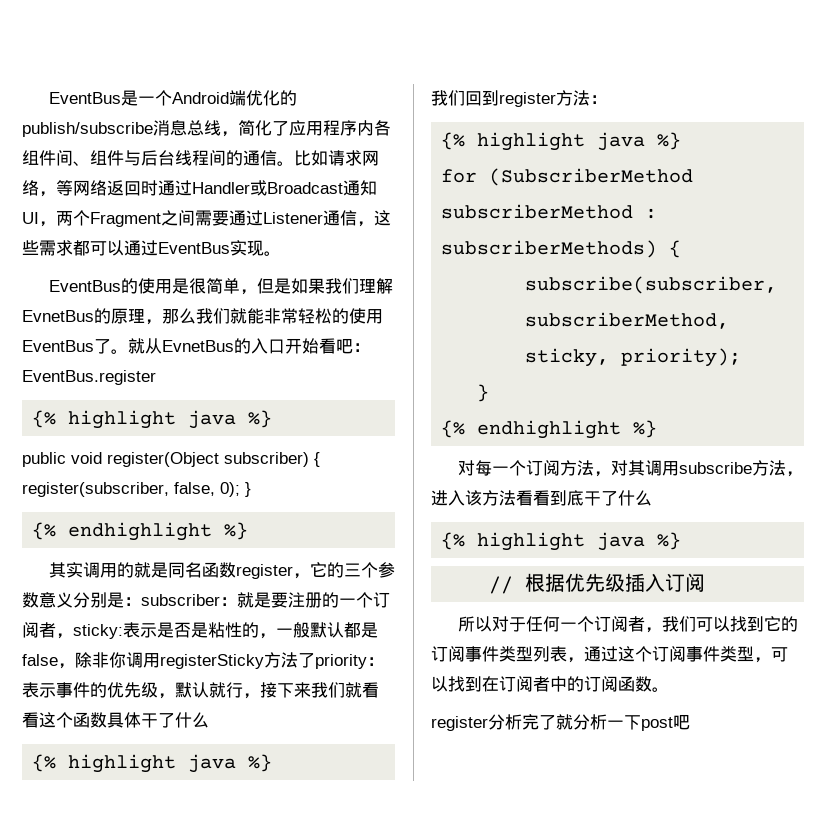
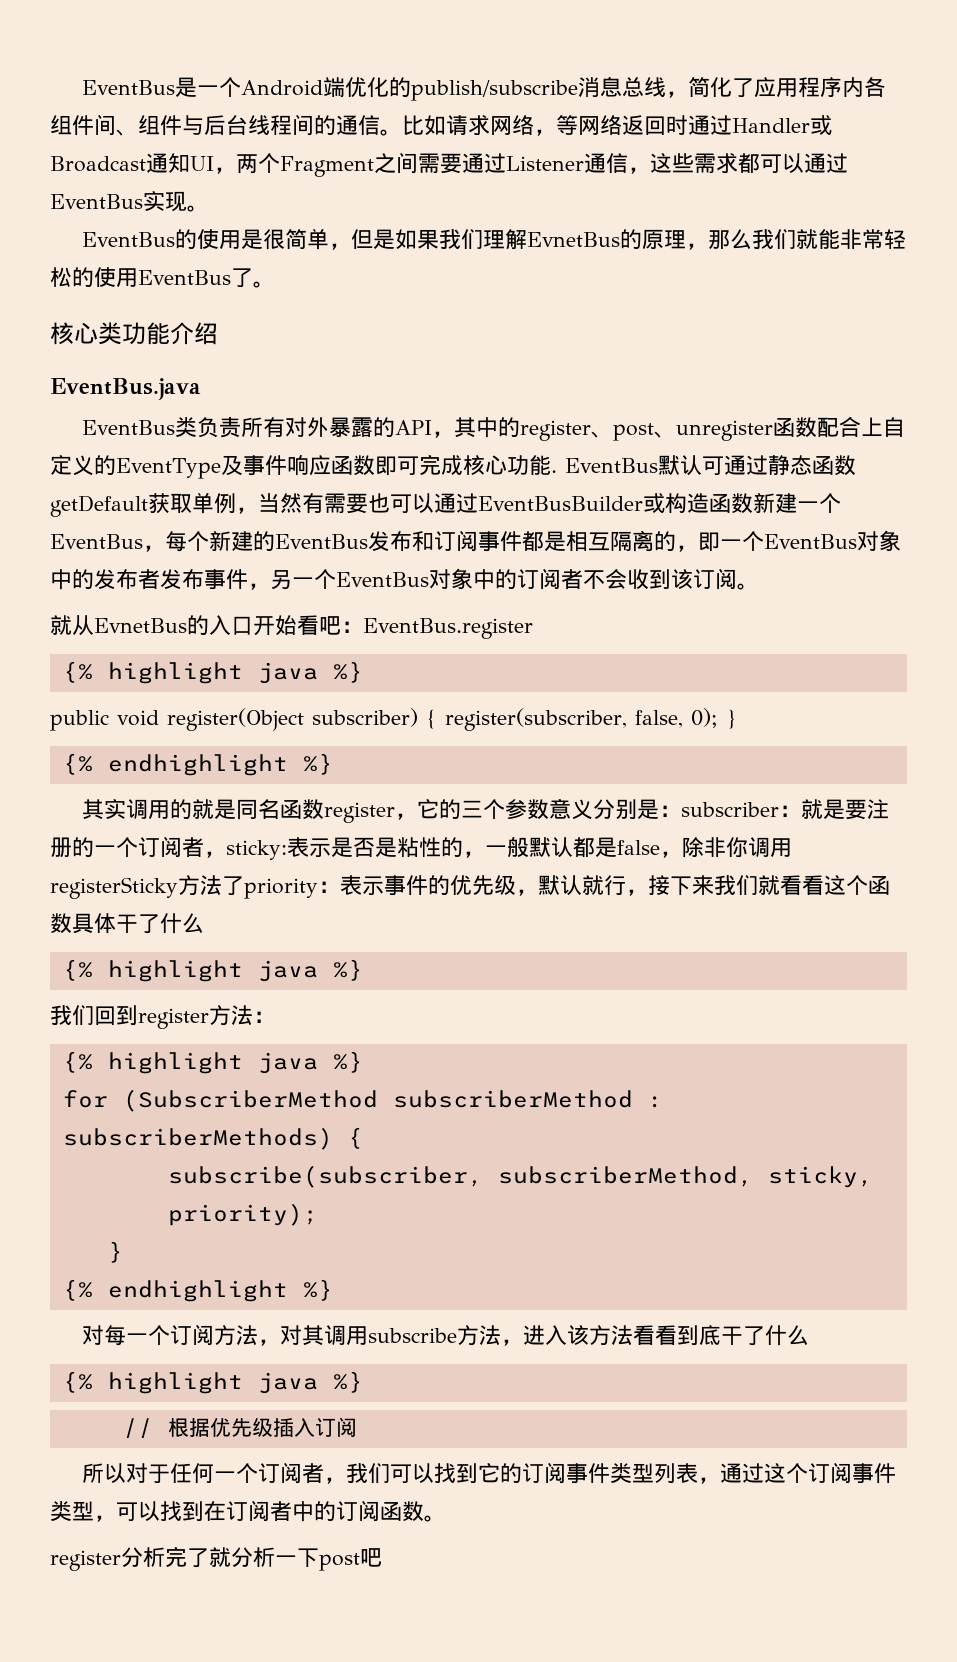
- EventBus的使用是很简单，但是如果我们理解EvnetBus的原理，那么我们就能非常轻松的使用EventBus了。就从EvnetBus的入口开始看吧：EventBus.register
+ EventBus的使用是很简单，但是如果我们理解EvnetBus的原理，那么我们就能非常轻松的使用EventBus了。
+ 核心类功能介绍
+ EventBus.java
+ EventBus类负责所有对外暴露的API，其中的register、post、unregister函数配合上自定义的EventType及事件响应函数即可完成核心功能. EventBus默认可通过静态函数getDefault获取单例，当然有需要也可以通过EventBusBuilder或构造函数新建一个EventBus，每个新建的EventBus发布和订阅事件都是相互隔离的，即一个EventBus对象中的发布者发布事件，另一个EventBus对象中的订阅者不会收到该订阅。
+ 就从EvnetBus的入口开始看吧：EventBus.register

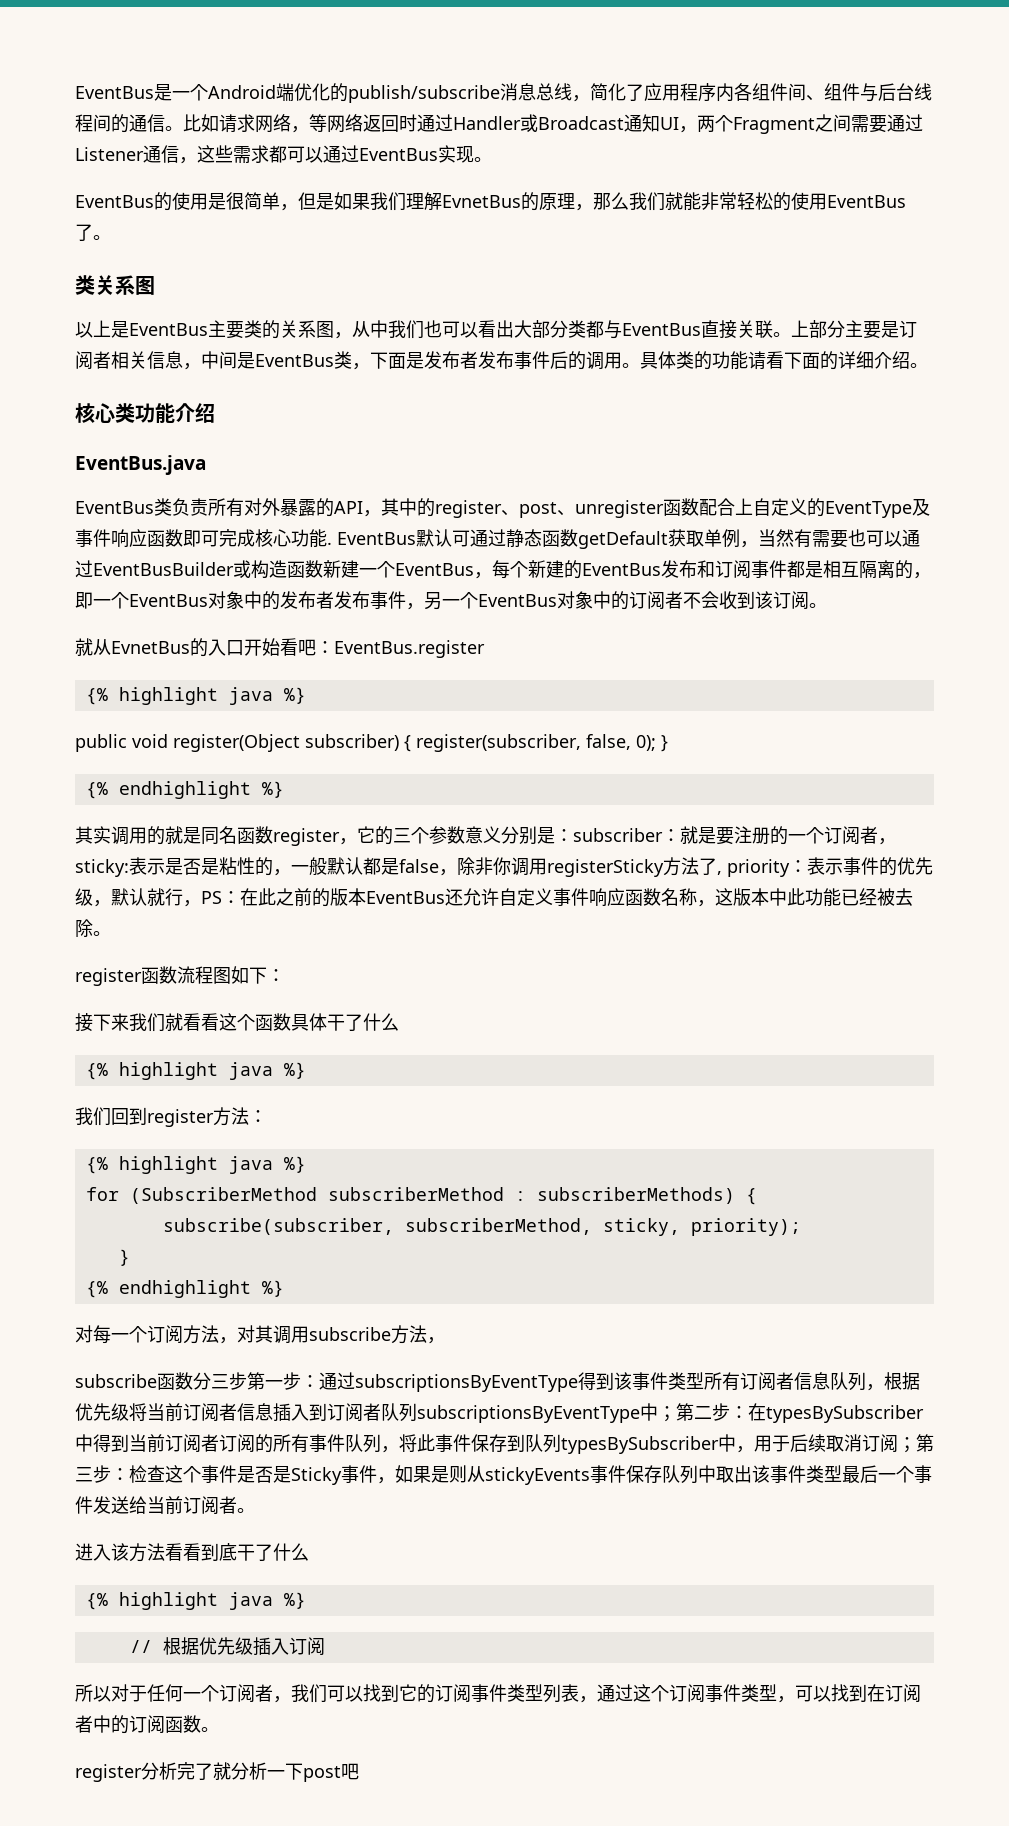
+ 类关系图
+ 以上是EventBus主要类的关系图，从中我们也可以看出大部分类都与EventBus直接关联。上部分主要是订阅者相关信息，中间是EventBus类，下面是发布者发布事件后的调用。具体类的功能请看下面的详细介绍。
- 其实调用的就是同名函数register，它的三个参数意义分别是：subscriber：就是要注册的一个订阅者，sticky:表示是否是粘性的，一般默认都是false，除非你调用registerSticky方法了priority：表示事件的优先级，默认就行，接下来我们就看看这个函数具体干了什么
+ 其实调用的就是同名函数register，它的三个参数意义分别是：subscriber：就是要注册的一个订阅者，sticky:表示是否是粘性的，一般默认都是false，除非你调用registerSticky方法了, priority：表示事件的优先级，默认就行，PS：在此之前的版本EventBus还允许自定义事件响应函数名称，这版本中此功能已经被去除。
+ register函数流程图如下：
+ 接下来我们就看看这个函数具体干了什么
- 对每一个订阅方法，对其调用subscribe方法，进入该方法看看到底干了什么
+ 对每一个订阅方法，对其调用subscribe方法，
+ subscribe函数分三步第一步：通过subscriptionsByEventType得到该事件类型所有订阅者信息队列，根据优先级将当前订阅者信息插入到订阅者队列subscriptionsByEventType中；第二步：在typesBySubscriber中得到当前订阅者订阅的所有事件队列，将此事件保存到队列typesBySubscriber中，用于后续取消订阅；第三步：检查这个事件是否是Sticky事件，如果是则从stickyEvents事件保存队列中取出该事件类型最后一个事件发送给当前订阅者。
+ 进入该方法看看到底干了什么

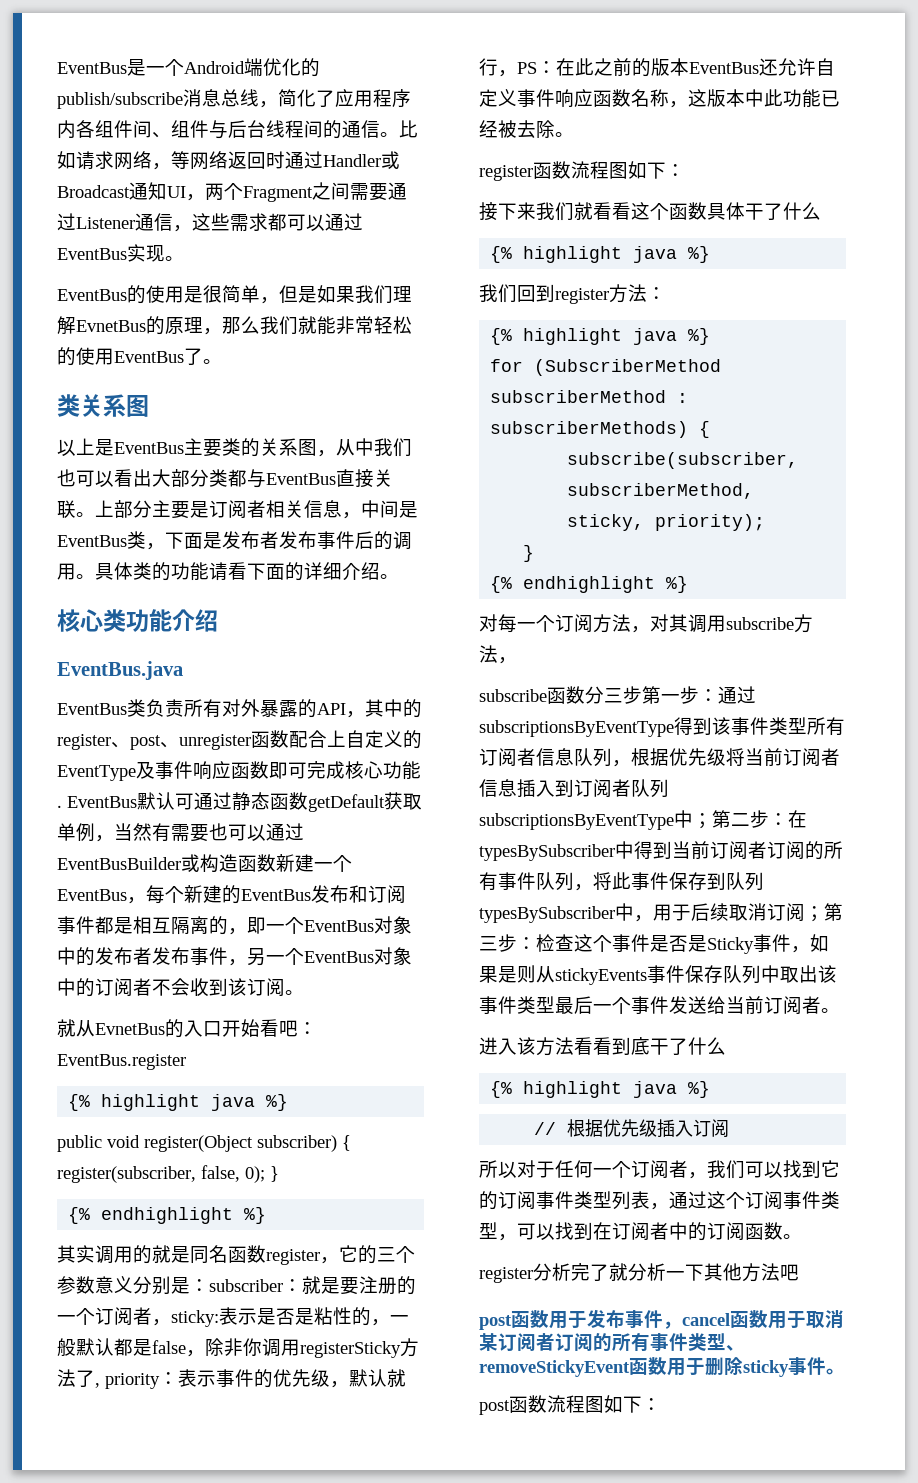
- register分析完了就分析一下post吧
+ register分析完了就分析一下其他方法吧
+ post函数用于发布事件，cancel函数用于取消某订阅者订阅的所有事件类型、removeStickyEvent函数用于删除sticky事件。
+ post函数流程图如下：

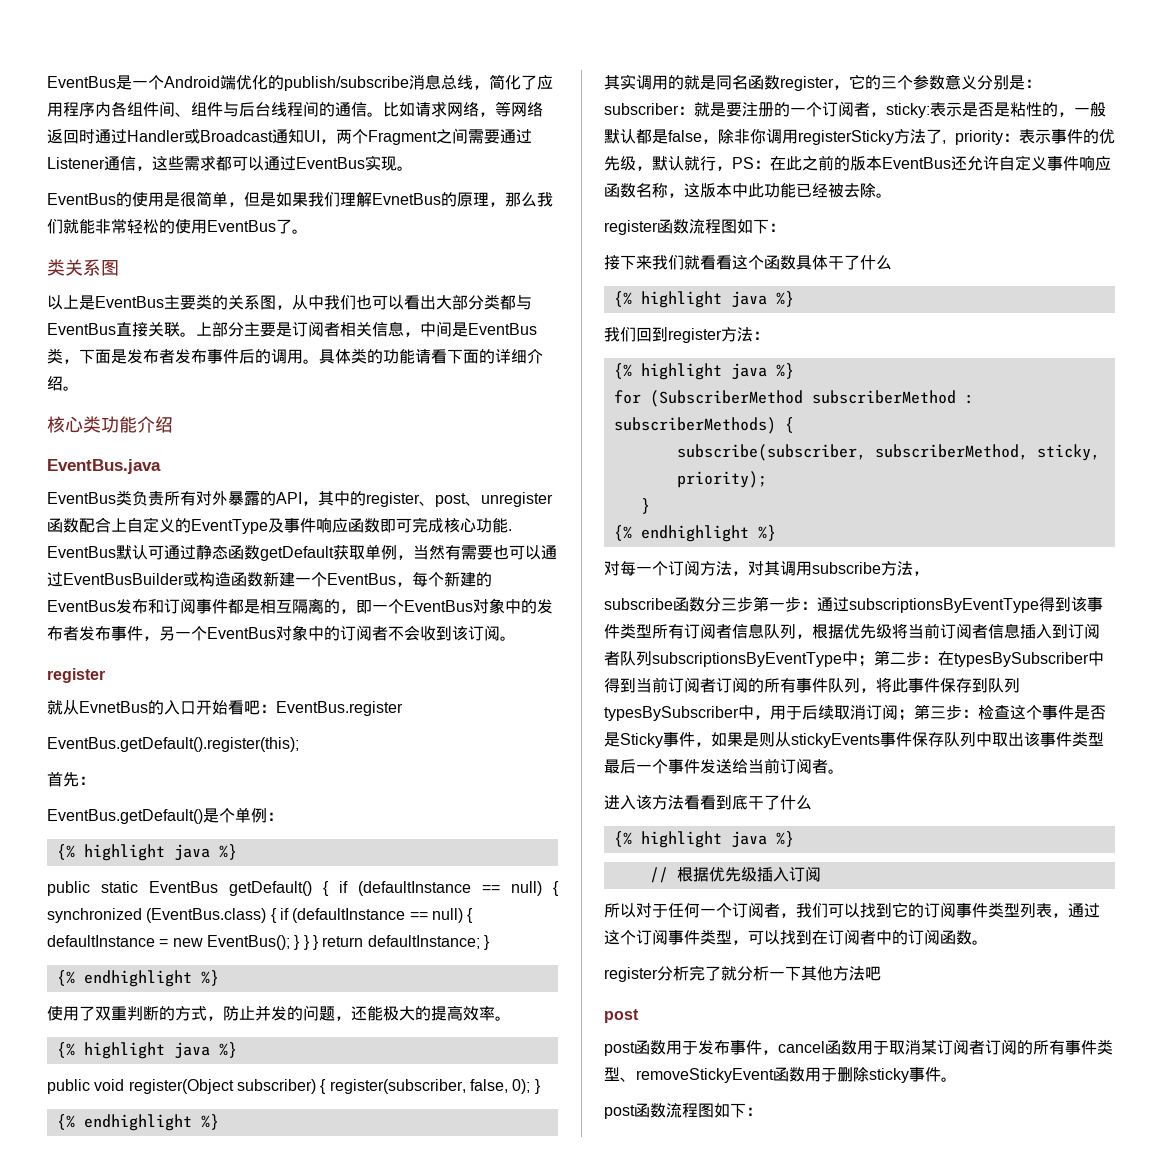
  EventBus默认可通过静态函数getDefault获取单例，当然有需要也可以通过EventBusBuilder或构造函数新建一个EventBus，每个新建的EventBus发布和订阅事件都是相互隔离的，即一个EventBus对象中的发布者发布事件，另一个EventBus对象中的订阅者不会收到该订阅。
+ register
+ EventBus.getDefault().register(this);
+ 首先：
+ EventBus.getDefault()是个单例：
+ {% highlight java %}
+ public static EventBus getDefault() { if (defaultInstance == null) { synchronized (EventBus.class) { if (defaultInstance == null) { defaultInstance = new EventBus(); } } } return defaultInstance; }
+ {% endhighlight %}
+ 使用了双重判断的方式，防止并发的问题，还能极大的提高效率。
  register分析完了就分析一下其他方法吧
+ post

